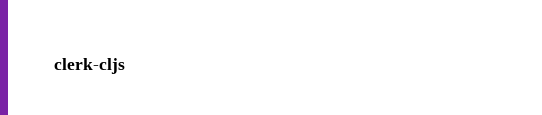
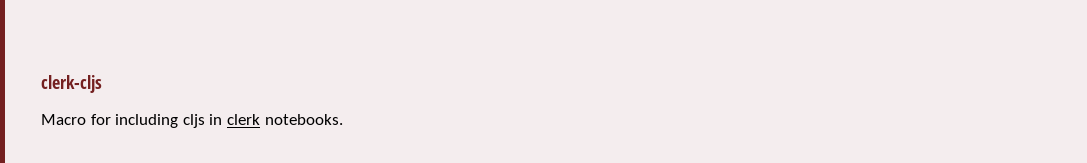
+ Macro for including cljs in clerk notebooks.

